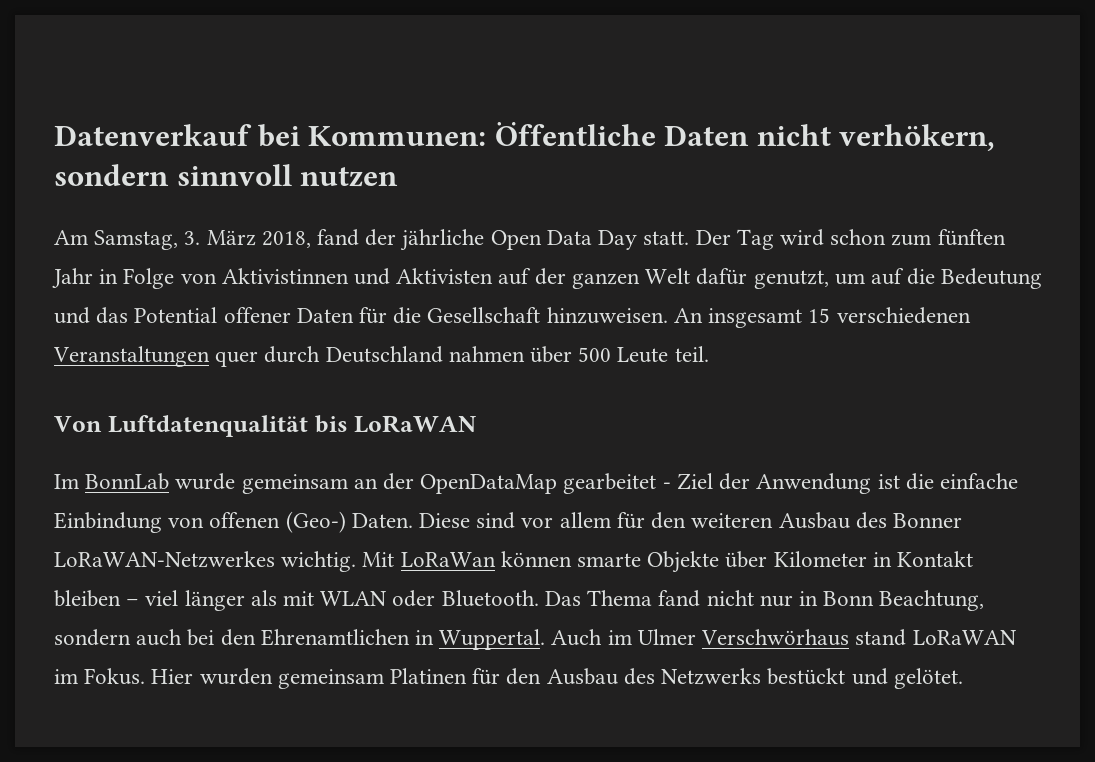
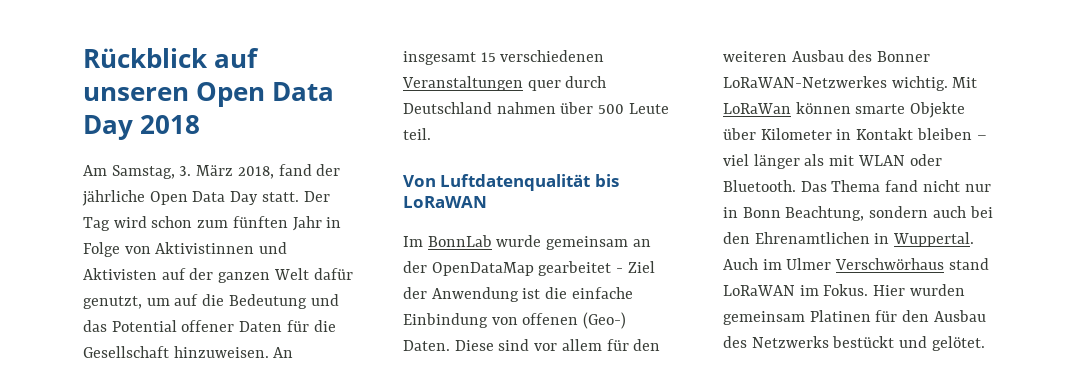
- Datenverkauf bei Kommunen: Öffentliche Daten nicht verhökern, sondern sinnvoll nutzen
+ Rückblick auf unseren Open Data Day 2018

